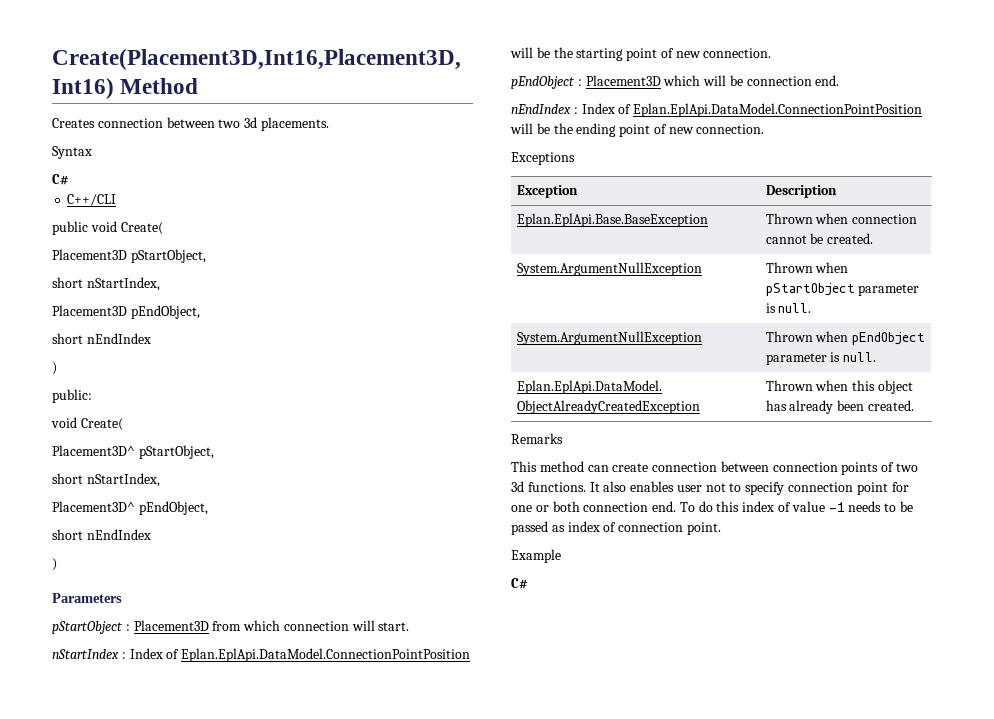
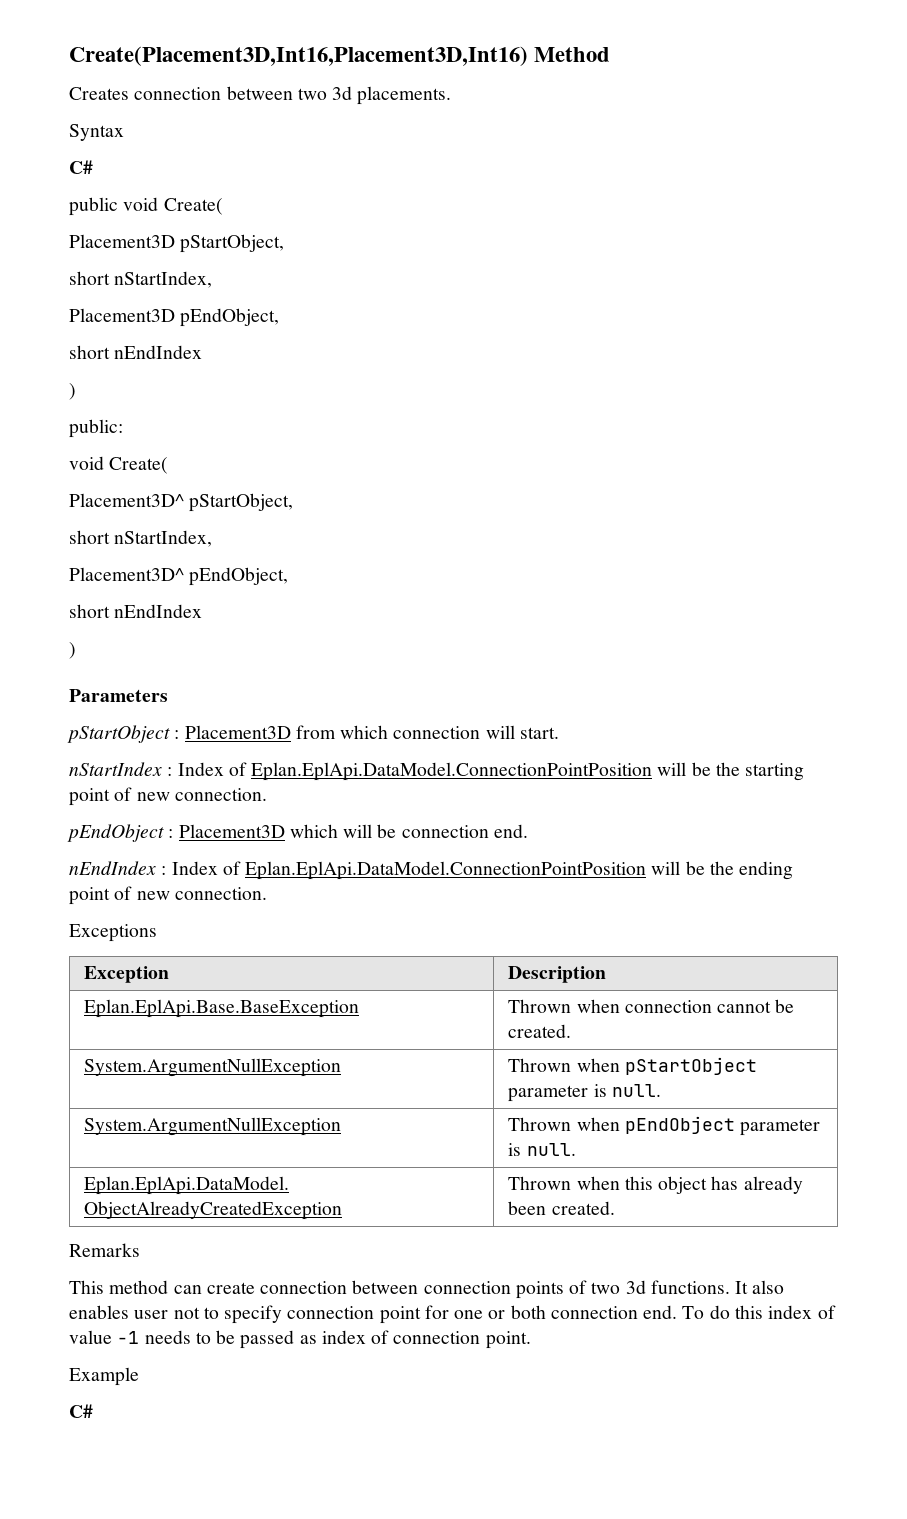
- C++/CLI

